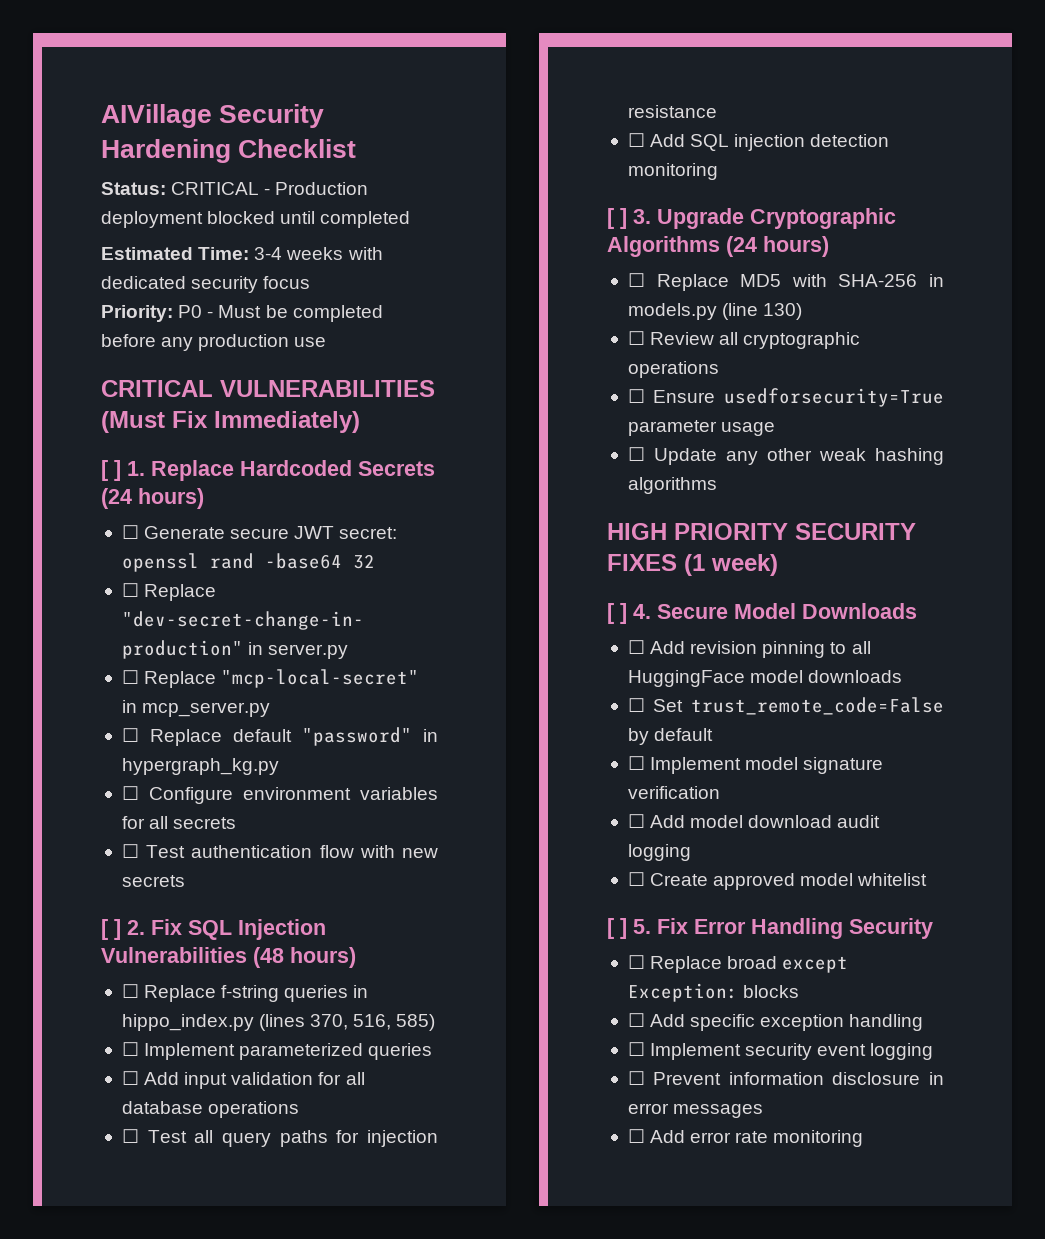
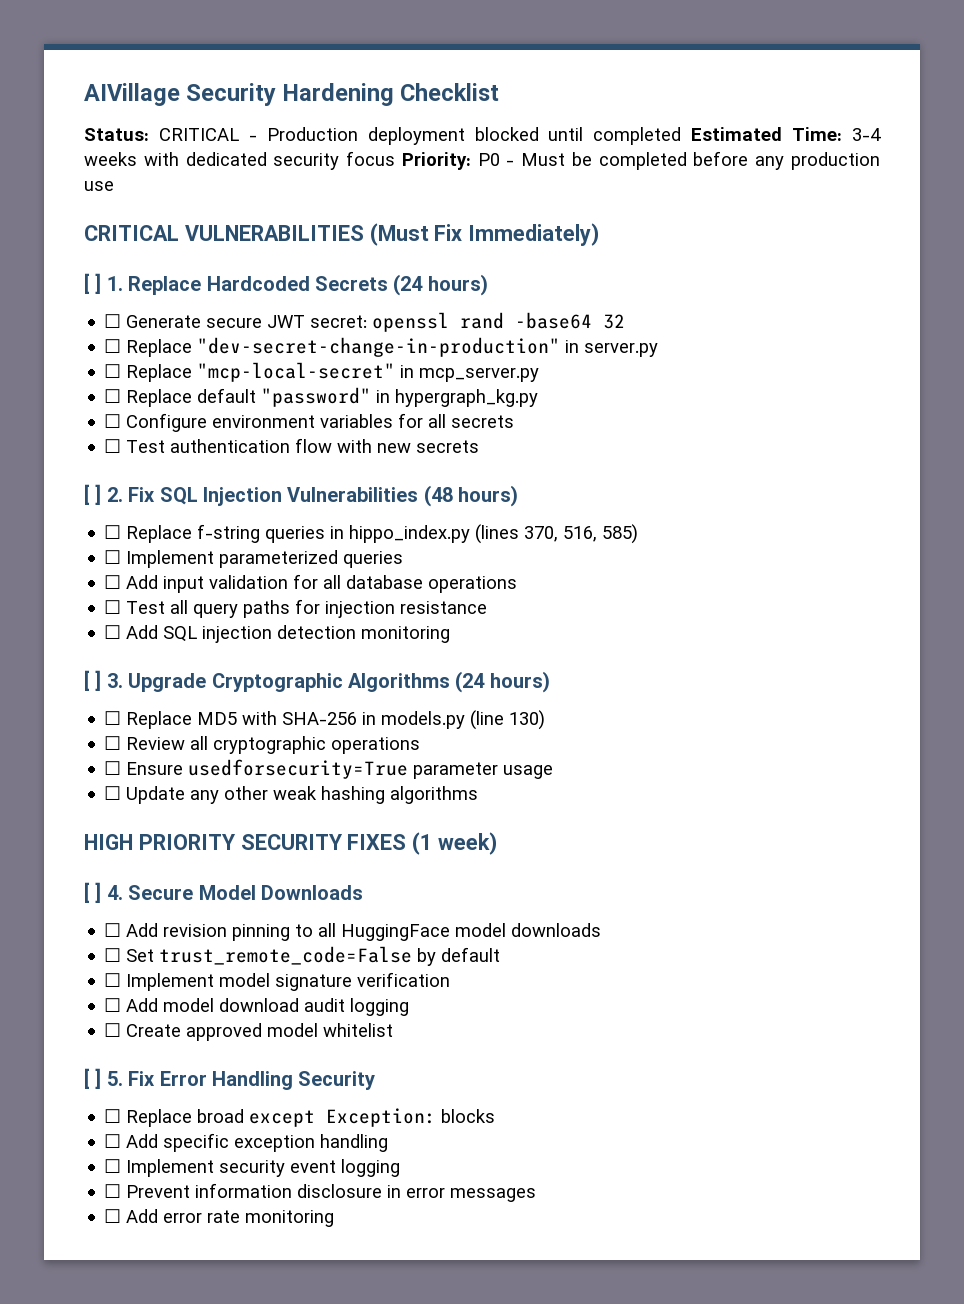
- Status: CRITICAL - Production deployment blocked until completed
- Estimated Time: 3-4 weeks with dedicated security focus
- Priority: P0 - Must be completed before any production use
+ Status: CRITICAL - Production deployment blocked until completed Estimated Time: 3-4 weeks with dedicated security focus Priority: P0 - Must be completed before any production use

